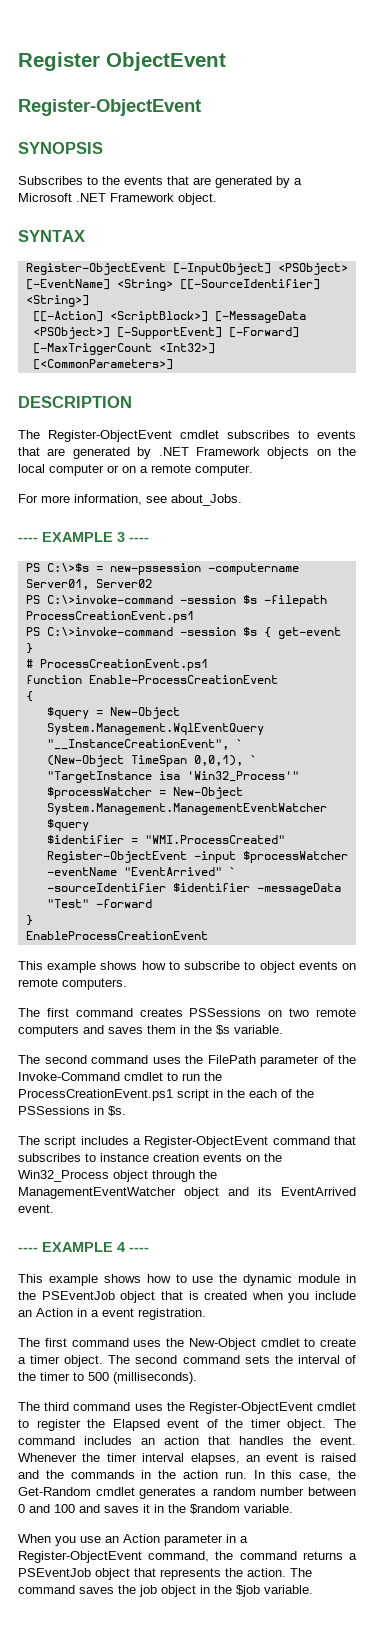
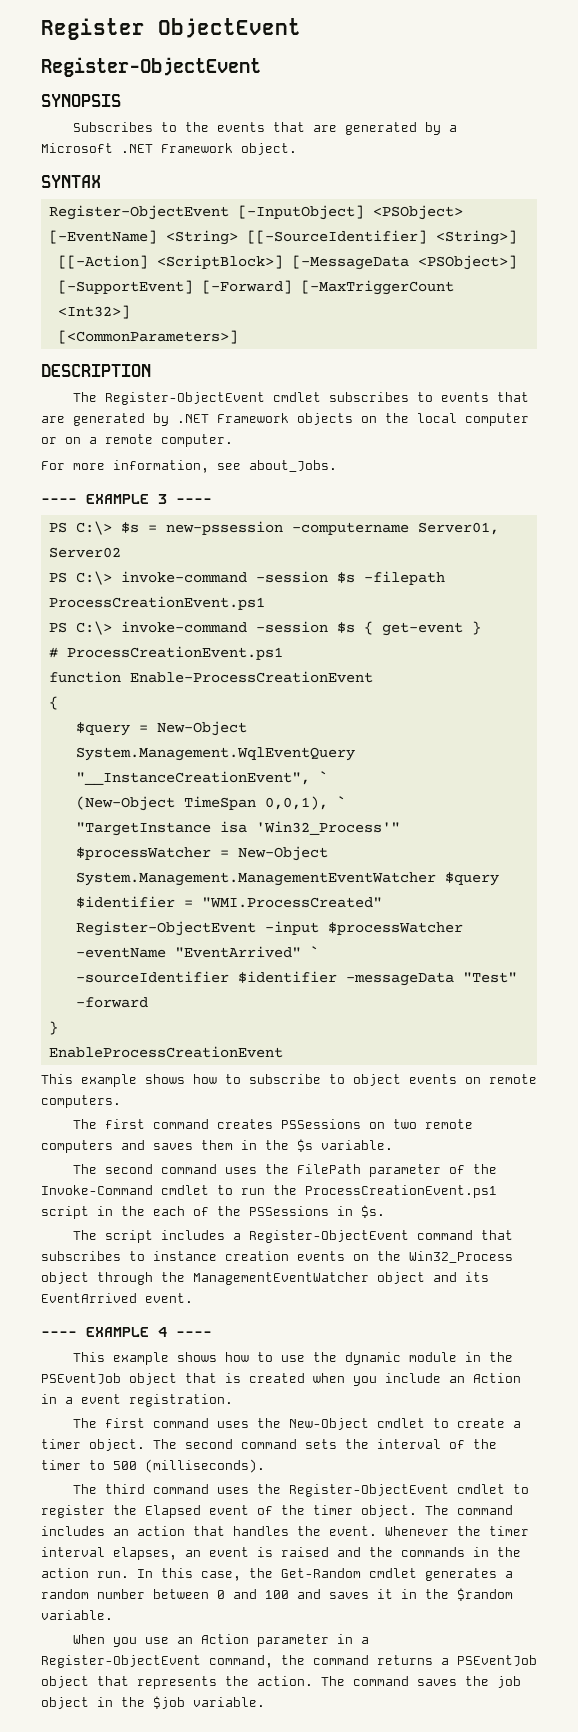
- PS C:\>$s = new-pssession -computername Server01, Server02
+ PS C:\> $s = new-pssession -computername Server01, Server02
- PS C:\>invoke-command -session $s -filepath ProcessCreationEvent.ps1
+ PS C:\> invoke-command -session $s -filepath ProcessCreationEvent.ps1
- PS C:\>invoke-command -session $s { get-event }
+ PS C:\> invoke-command -session $s { get-event }

